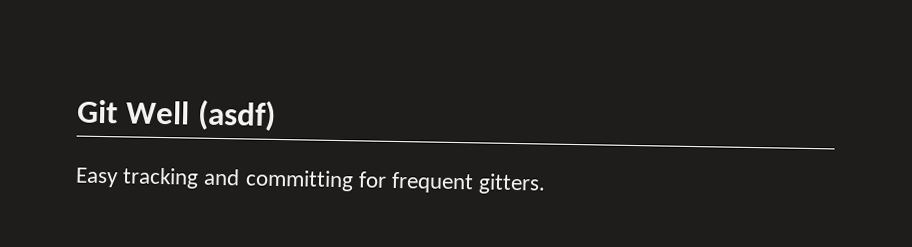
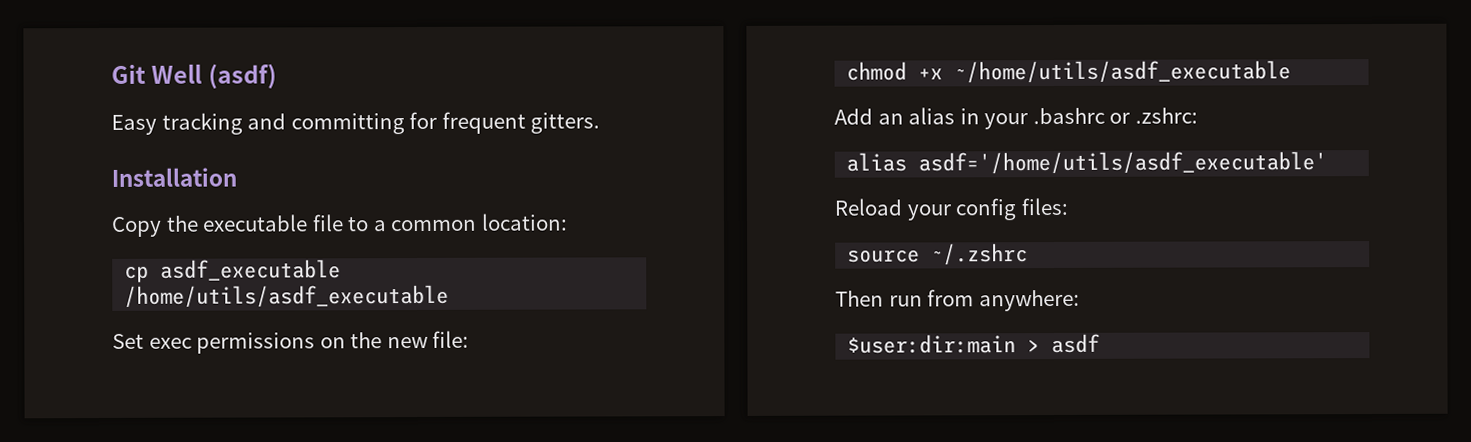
+ Installation
+ Copy the executable file to a common location:
+ cp asdf_executable /home/utils/asdf_executable
+ Set exec permissions on the new file:
+ chmod +x ~/home/utils/asdf_executable
+ Add an alias in your .bashrc or .zshrc:
+ alias asdf='/home/utils/asdf_executable'
+ Reload your config files:
+ source ~/.zshrc
+ Then run from anywhere:
+ $user:dir:main > asdf

